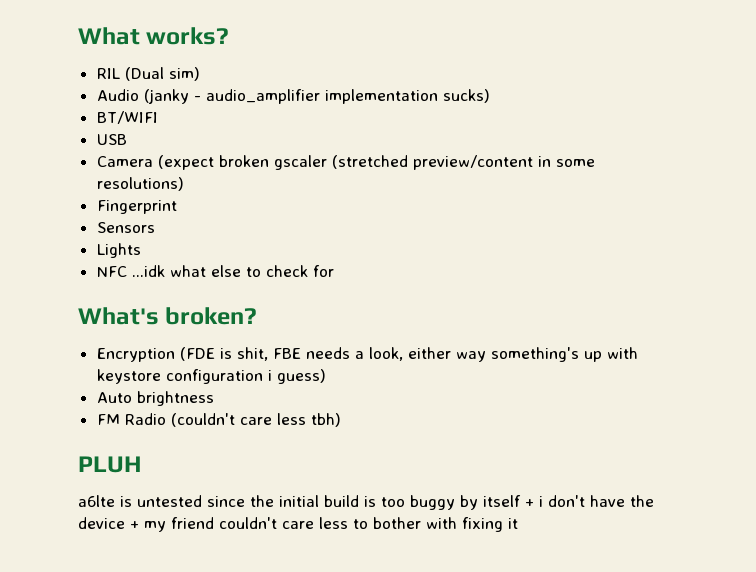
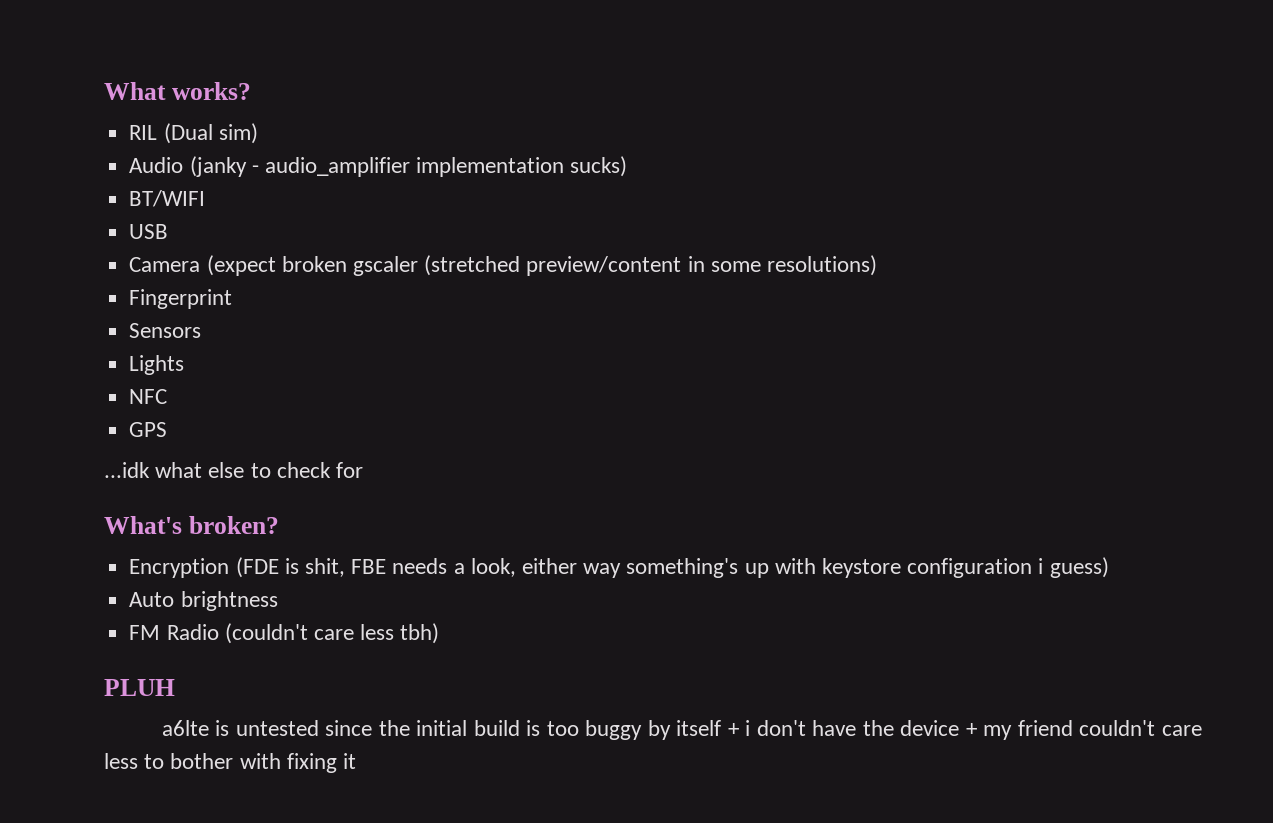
- NFC ...idk what else to check for
+ NFC
+ GPS
+ ...idk what else to check for

